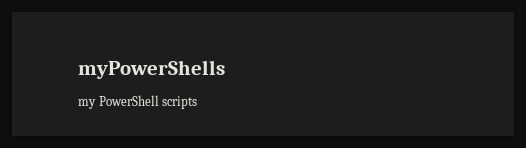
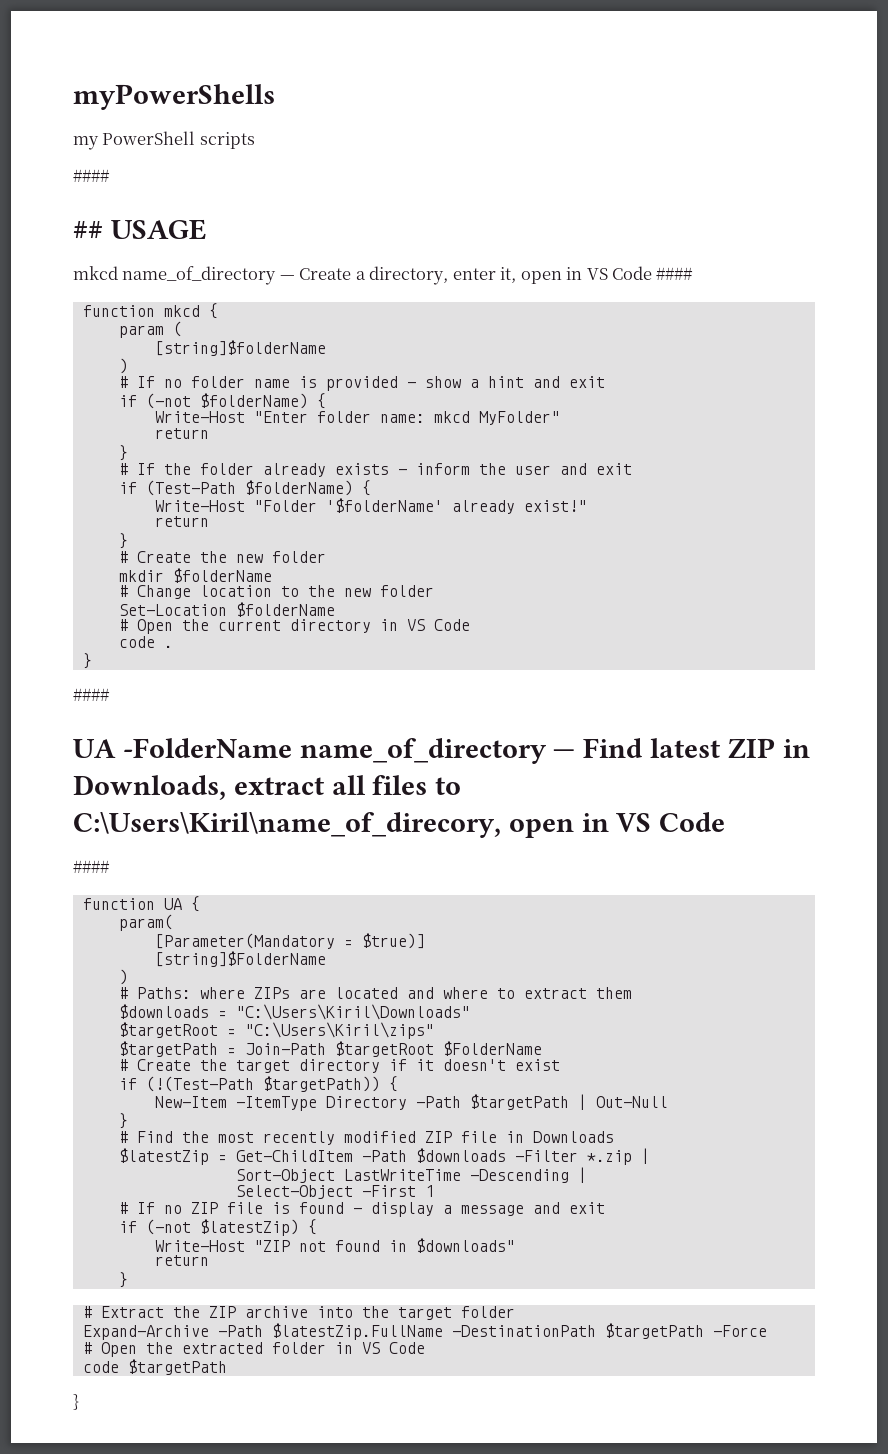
  my PowerShell scripts
+ ####
+ ## USAGE
+ mkcd name_of_directory — Create a directory, enter it, open in VS Code ####
+ function mkcd {
+ param (
+ [string]$folderName
+ )
+ # If no folder name is provided — show a hint and exit
+ if (-not $folderName) {
+ Write-Host "Enter folder name: mkcd MyFolder"
+ return
+ }
+ # If the folder already exists — inform the user and exit
+ if (Test-Path $folderName) {
+ Write-Host "Folder '$folderName' already exist!"
+ return
+ }
+ # Create the new folder
+ mkdir $folderName
+ # Change location to the new folder
+ Set-Location $folderName
+ # Open the current directory in VS Code
+ code .
+ }
+ ####
+ UA -FolderName name_of_directory — Find latest ZIP in Downloads, extract all files to C:\Users\Kiril\name_of_direcory, open in VS Code
+ ####
+ function UA {
+ param(
+ [Parameter(Mandatory = $true)]
+ [string]$FolderName
+ )
+ # Paths: where ZIPs are located and where to extract them
+ $downloads = "C:\Users\Kiril\Downloads"
+ $targetRoot = "C:\Users\Kiril\zips"
+ $targetPath = Join-Path $targetRoot $FolderName
+ # Create the target directory if it doesn't exist
+ if (!(Test-Path $targetPath)) {
+ New-Item -ItemType Directory -Path $targetPath | Out-Null
+ }
+ # Find the most recently modified ZIP file in Downloads
+ $latestZip = Get-ChildItem -Path $downloads -Filter *.zip |
+ Sort-Object LastWriteTime -Descending |
+ Select-Object -First 1
+ # If no ZIP file is found — display a message and exit
+ if (-not $latestZip) {
+ Write-Host "ZIP not found in $downloads"
+ return
+ }
+ # Extract the ZIP archive into the target folder
+ Expand-Archive -Path $latestZip.FullName -DestinationPath $targetPath -Force
+ # Open the extracted folder in VS Code
+ code $targetPath
+ }

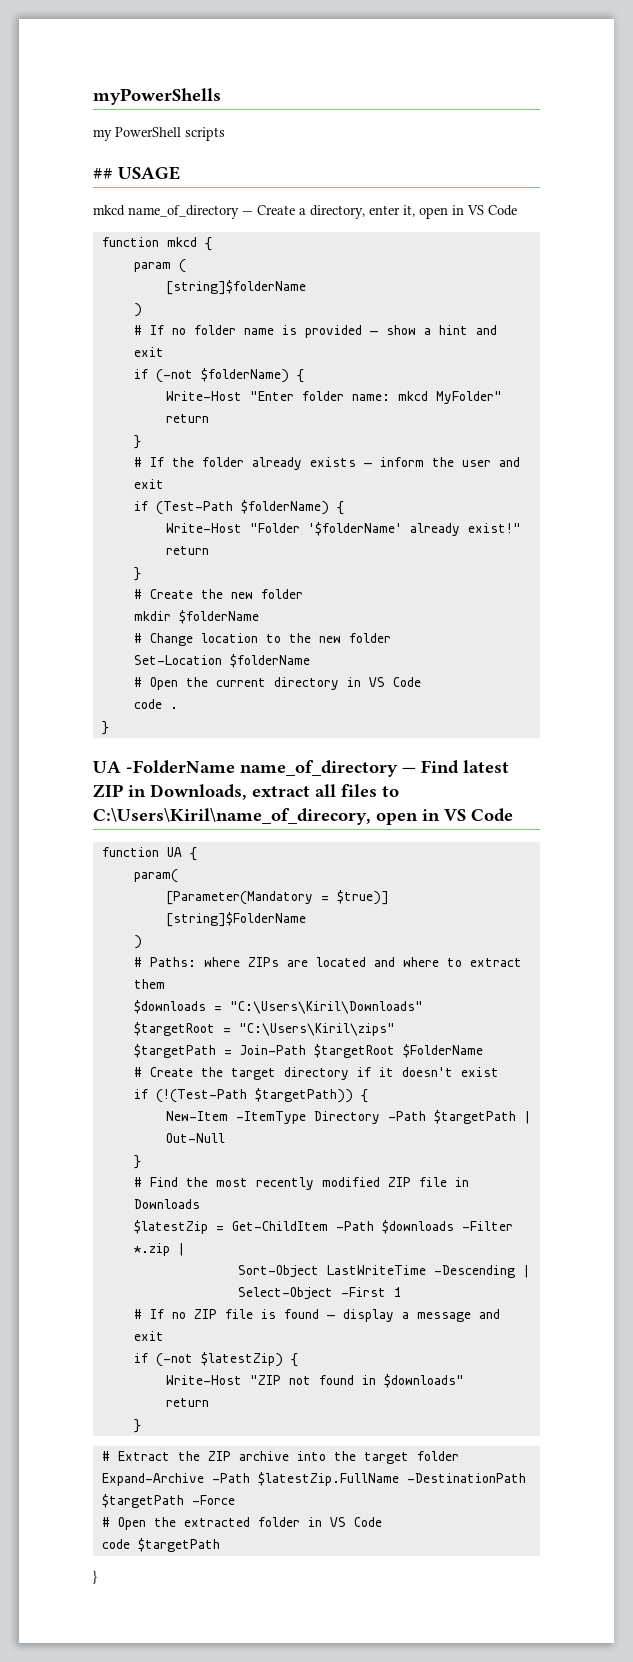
  my PowerShell scripts
- ####
- mkcd name_of_directory — Create a directory, enter it, open in VS Code ####
+ mkcd name_of_directory — Create a directory, enter it, open in VS Code
  code .
  }
- ####
  UA -FolderName name_of_directory — Find latest ZIP in Downloads, extract all files to C:\Users\Kiril\name_of_direcory, open in VS Code
- ####

